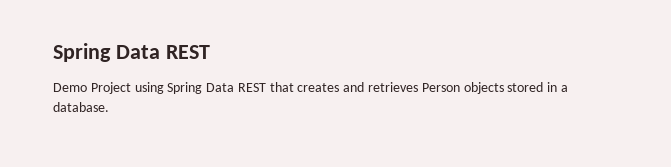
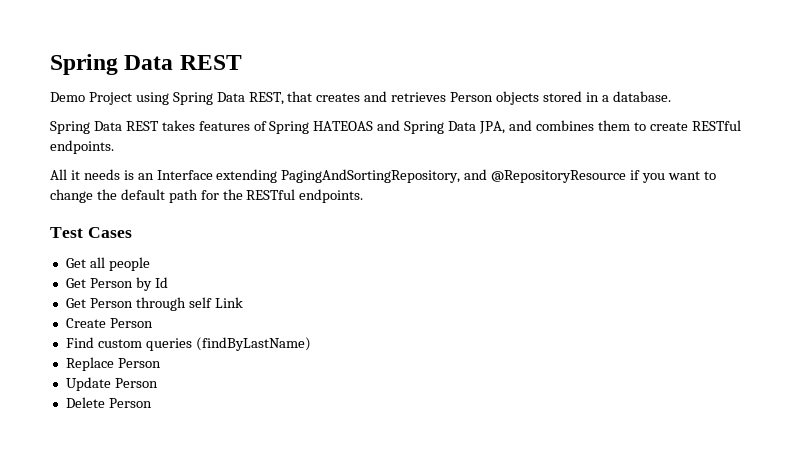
- Demo Project using Spring Data REST that creates and retrieves Person objects stored in a database.
+ Demo Project using Spring Data REST, that creates and retrieves Person objects stored in a database.
+ Spring Data REST takes features of Spring HATEOAS and Spring Data JPA, and combines them to create RESTful endpoints.
+ All it needs is an Interface extending PagingAndSortingRepository, and @RepositoryResource if you want to change the default path for the RESTful endpoints.
+ Test Cases
+ Get all people
+ Get Person by Id
+ Get Person through self Link
+ Create Person
+ Find custom queries (findByLastName)
+ Replace Person
+ Update Person
+ Delete Person

